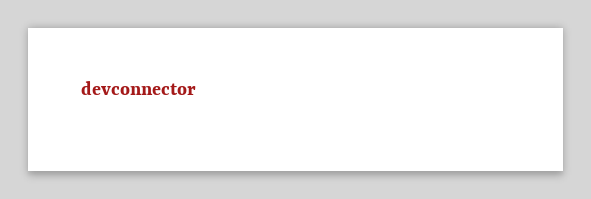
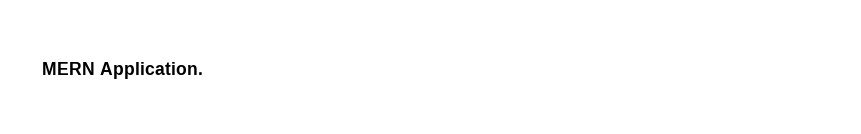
- devconnector
+ MERN Application.

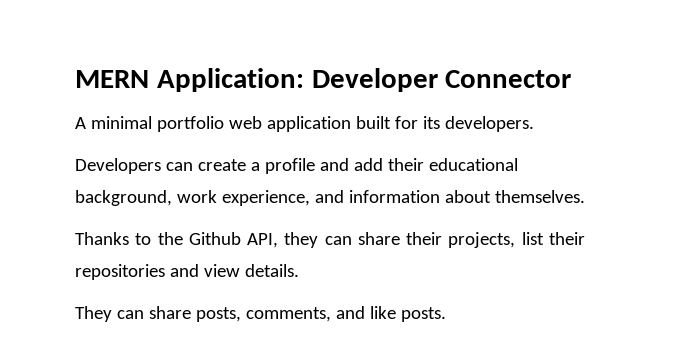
- MERN Application.
+ MERN Application: Developer Connector
+ A minimal portfolio web application built for its developers.
+ Developers can create a profile and add their educational background, work experience, and information about themselves.
+ Thanks to the Github API, they can share their projects, list their repositories and view details.
+ They can share posts, comments, and like posts.

